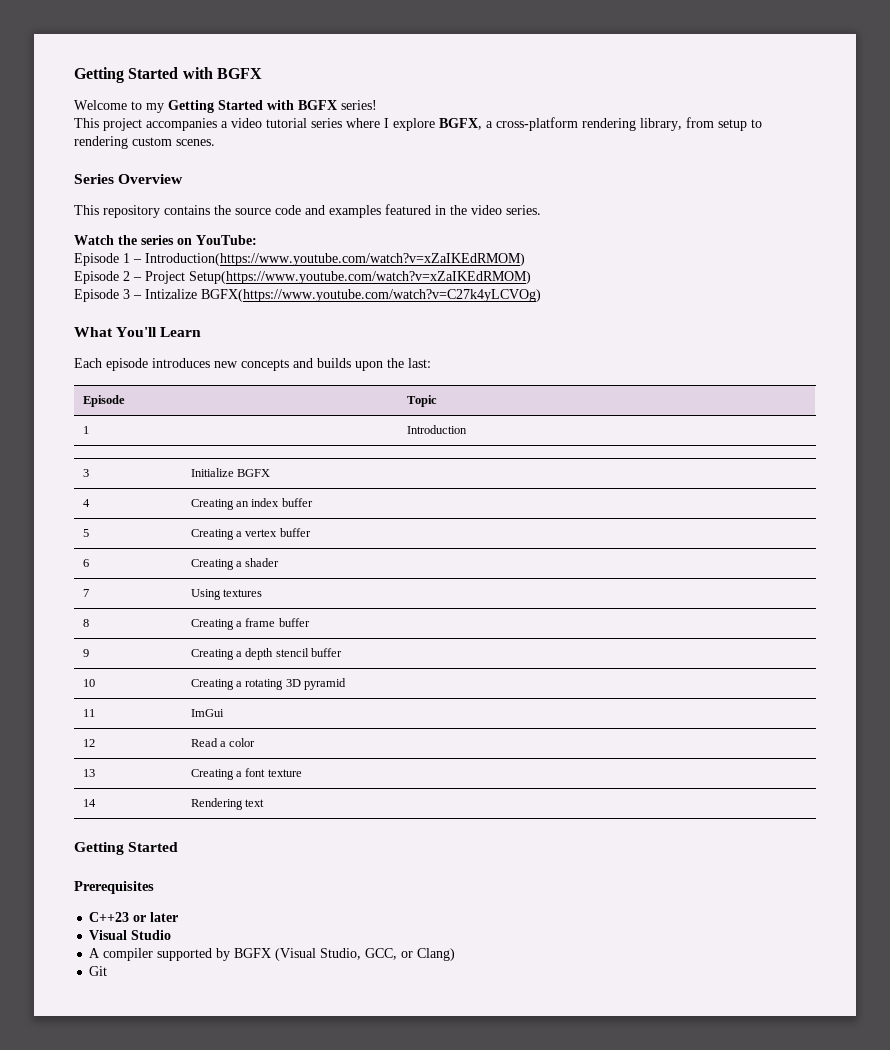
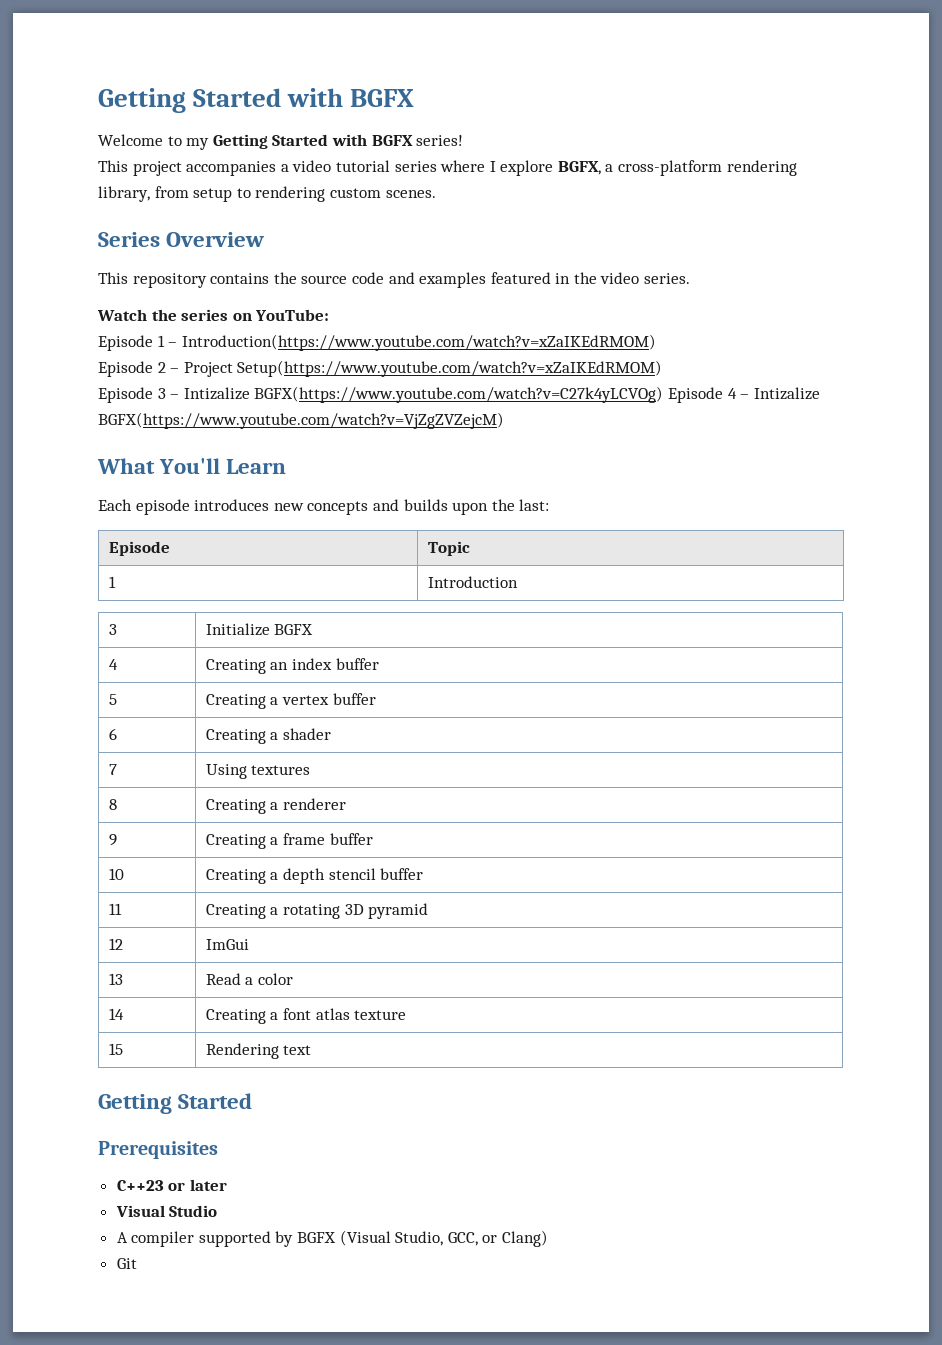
- Episode 3 – Intizalize BGFX(https://www.youtube.com/watch?v=C27k4yLCVOg)
+ Episode 3 – Intizalize BGFX(https://www.youtube.com/watch?v=C27k4yLCVOg) Episode 4 – Intizalize BGFX(https://www.youtube.com/watch?v=VjZgZVZejcM)
- 8 | Creating a frame buffer
+ 8 | Creating a renderer
+ 9 | Creating a frame buffer
- 9 | Creating a depth stencil buffer
+ 10 | Creating a depth stencil buffer
- 10 | Creating a rotating 3D pyramid
+ 11 | Creating a rotating 3D pyramid
- 11 | ImGui
+ 12 | ImGui
- 12 | Read a color
+ 13 | Read a color
- 13 | Creating a font texture
+ 14 | Creating a font atlas texture
- 14 | Rendering text
+ 15 | Rendering text

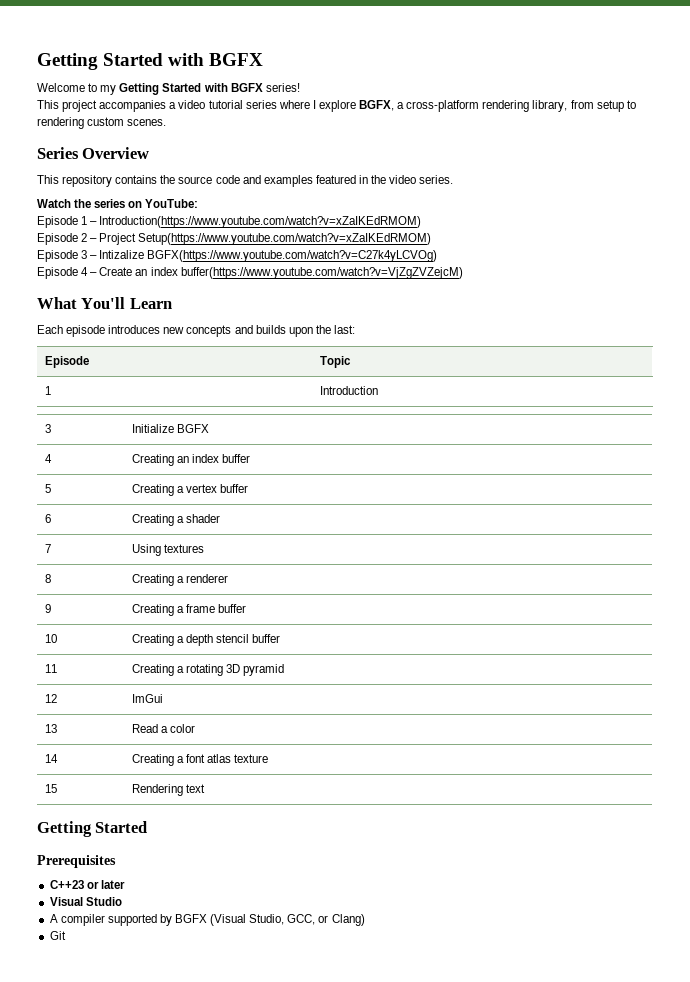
- Episode 3 – Intizalize BGFX(https://www.youtube.com/watch?v=C27k4yLCVOg) Episode 4 – Intizalize BGFX(https://www.youtube.com/watch?v=VjZgZVZejcM)
+ Episode 3 – Intizalize BGFX(https://www.youtube.com/watch?v=C27k4yLCVOg)
+ Episode 4 – Create an index buffer(https://www.youtube.com/watch?v=VjZgZVZejcM)

